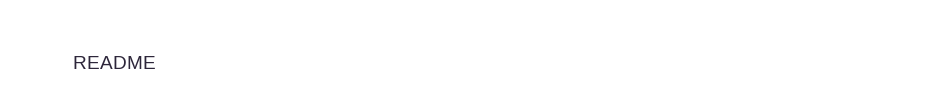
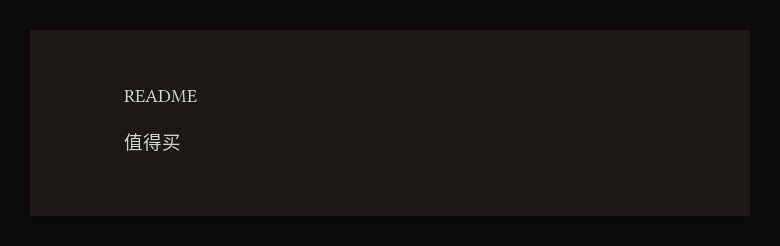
+ 值得买

